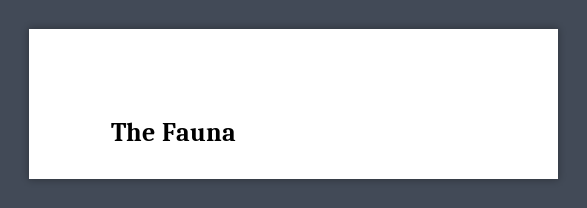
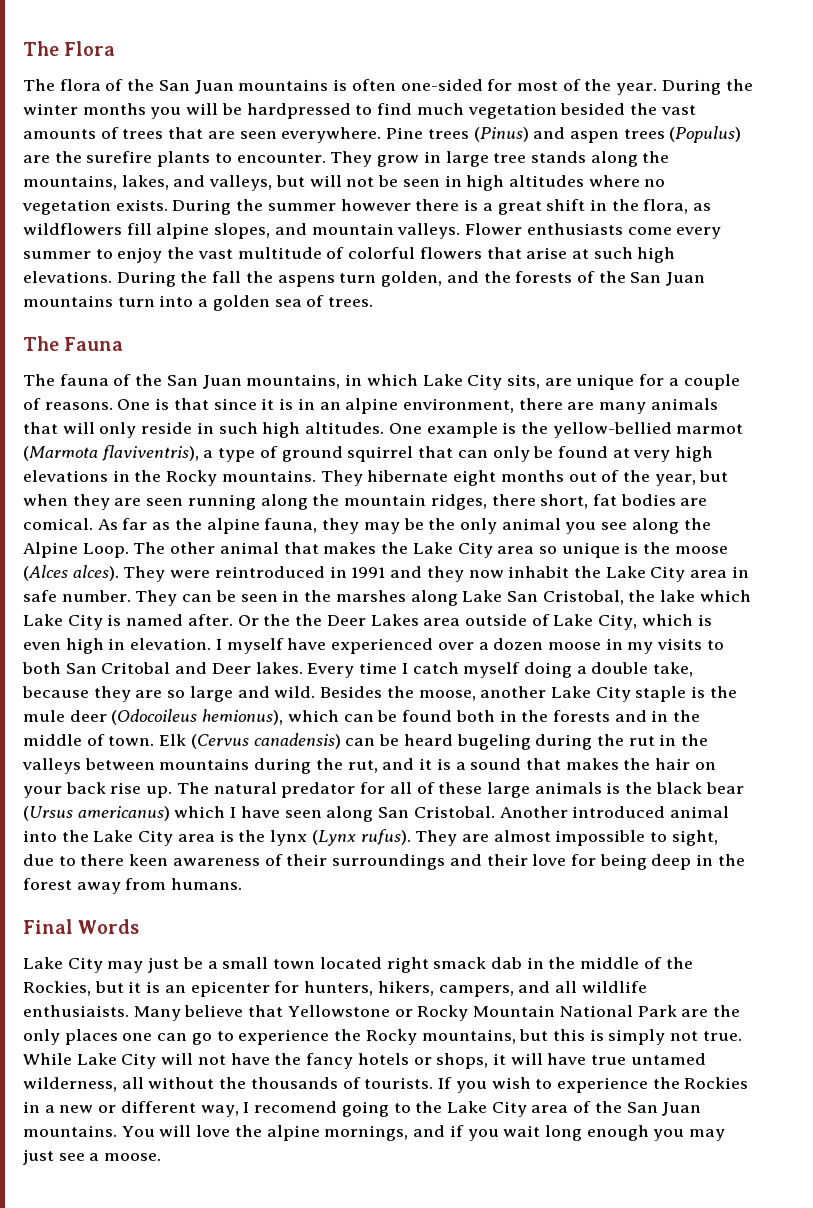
+ The Flora
+ The flora of the San Juan mountains is often one-sided for most of the year. During the winter months you will be hardpressed to find much vegetation besided the vast amounts of trees that are seen everywhere. Pine trees (Pinus) and aspen trees (Populus) are the surefire plants to encounter. They grow in large tree stands along the mountains, lakes, and valleys, but will not be seen in high altitudes where no vegetation exists. During the summer however there is a great shift in the flora, as wildflowers fill alpine slopes, and mountain valleys. Flower enthusiasts come every summer to enjoy the vast multitude of colorful flowers that arise at such high elevations. During the fall the aspens turn golden, and the forests of the San Juan mountains turn into a golden sea of trees.
  The Fauna
+ The fauna of the San Juan mountains, in which Lake City sits, are unique for a couple of reasons. One is that since it is in an alpine environment, there are many animals that will only reside in such high altitudes. One example is the yellow-bellied marmot (Marmota flaviventris), a type of ground squirrel that can only be found at very high elevations in the Rocky mountains. They hibernate eight months out of the year, but when they are seen running along the mountain ridges, there short, fat bodies are comical. As far as the alpine fauna, they may be the only animal you see along the Alpine Loop. The other animal that makes the Lake City area so unique is the moose (Alces alces). They were reintroduced in 1991 and they now inhabit the Lake City area in safe number. They can be seen in the marshes along Lake San Cristobal, the lake which Lake City is named after. Or the the Deer Lakes area outside of Lake City, which is even high in elevation. I myself have experienced over a dozen moose in my visits to both San Critobal and Deer lakes. Every time I catch myself doing a double take, because they are so large and wild. Besides the moose, another Lake City staple is the mule deer (Odocoileus hemionus), which can be found both in the forests and in the middle of town. Elk (Cervus canadensis) can be heard bugeling during the rut in the valleys between mountains during the rut, and it is a sound that makes the hair on your back rise up. The natural predator for all of these large animals is the black bear (Ursus americanus) which I have seen along San Cristobal. Another introduced animal into the Lake City area is the lynx (Lynx rufus). They are almost impossible to sight, due to there keen awareness of their surroundings and their love for being deep in the forest away from humans.
+ Final Words
+ Lake City may just be a small town located right smack dab in the middle of the Rockies, but it is an epicenter for hunters, hikers, campers, and all wildlife enthusiaists. Many believe that Yellowstone or Rocky Mountain National Park are the only places one can go to experience the Rocky mountains, but this is simply not true. While Lake City will not have the fancy hotels or shops, it will have true untamed wilderness, all without the thousands of tourists. If you wish to experience the Rockies in a new or different way, I recomend going to the Lake City area of the San Juan mountains. You will love the alpine mornings, and if you wait long enough you may just see a moose.

